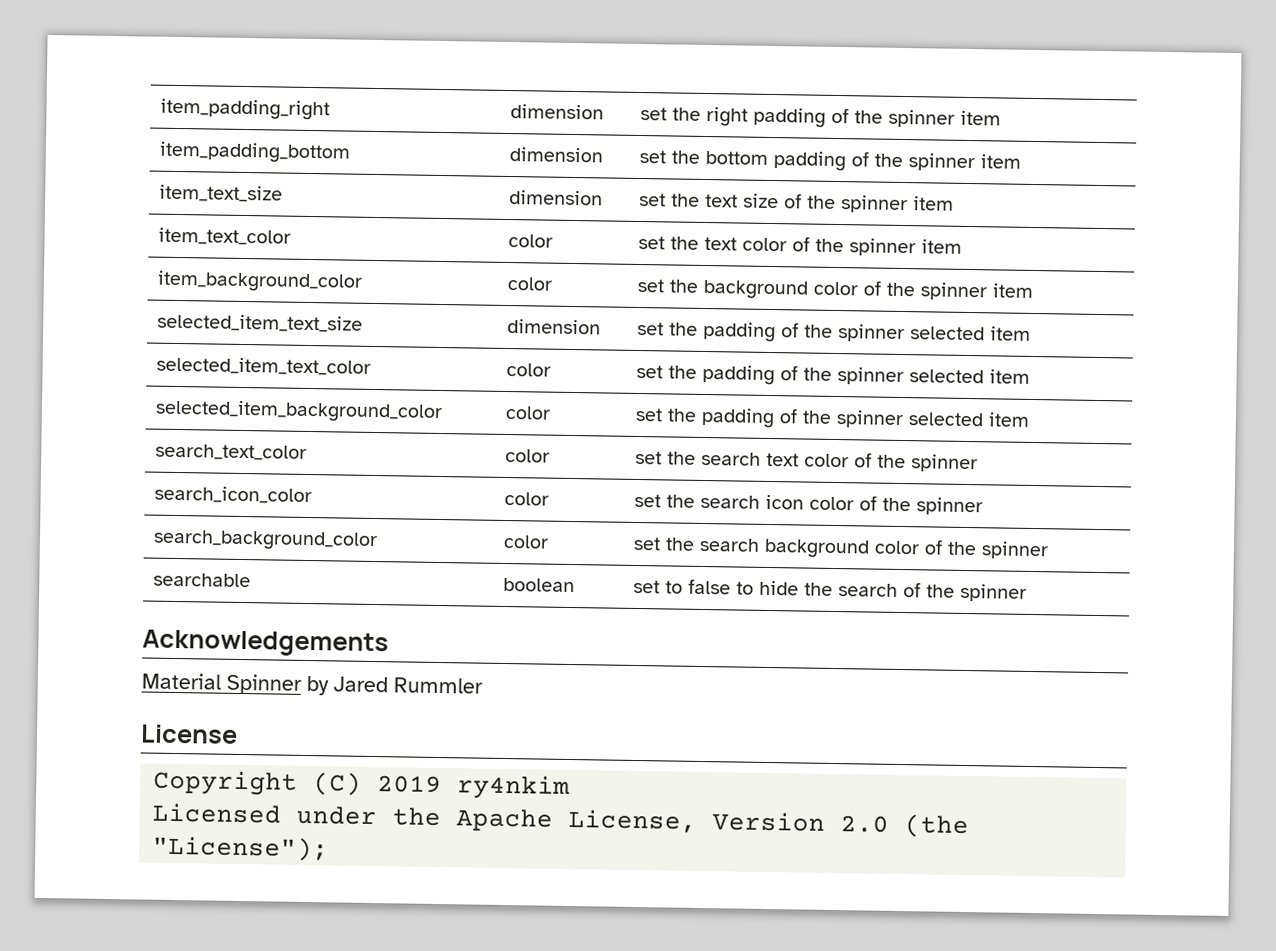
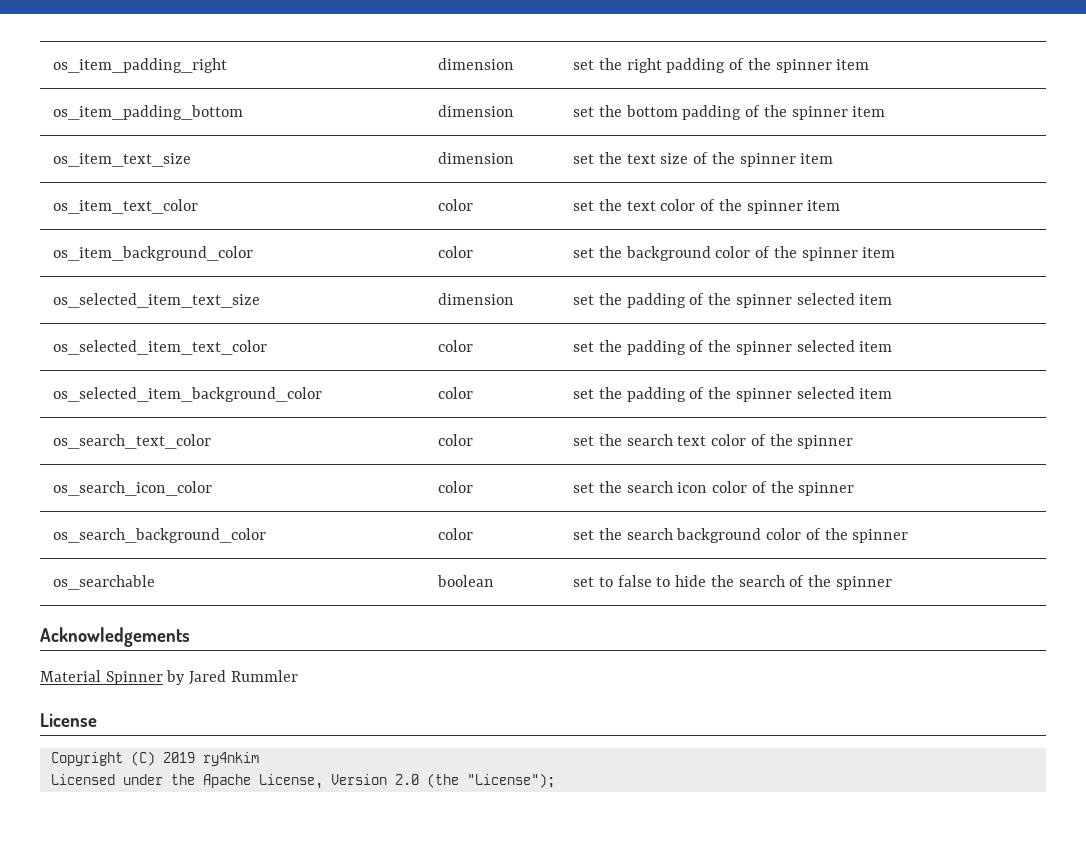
- item_padding_right | dimension | set the right padding of the spinner item
+ os_item_padding_right | dimension | set the right padding of the spinner item
- item_padding_bottom | dimension | set the bottom padding of the spinner item
+ os_item_padding_bottom | dimension | set the bottom padding of the spinner item
- item_text_size | dimension | set the text size of the spinner item
+ os_item_text_size | dimension | set the text size of the spinner item
- item_text_color | color | set the text color of the spinner item
+ os_item_text_color | color | set the text color of the spinner item
- item_background_color | color | set the background color of the spinner item
+ os_item_background_color | color | set the background color of the spinner item
- selected_item_text_size | dimension | set the padding of the spinner selected item
+ os_selected_item_text_size | dimension | set the padding of the spinner selected item
- selected_item_text_color | color | set the padding of the spinner selected item
- selected_item_background_color | color | set the padding of the spinner selected item
- search_text_color | color | set the search text color of the spinner
+ os_selected_item_text_color | color | set the padding of the spinner selected item
+ os_selected_item_background_color | color | set the padding of the spinner selected item
+ os_search_text_color | color | set the search text color of the spinner
- search_icon_color | color | set the search icon color of the spinner
+ os_search_icon_color | color | set the search icon color of the spinner
- search_background_color | color | set the search background color of the spinner
+ os_search_background_color | color | set the search background color of the spinner
- searchable | boolean | set to false to hide the search of the spinner
+ os_searchable | boolean | set to false to hide the search of the spinner

